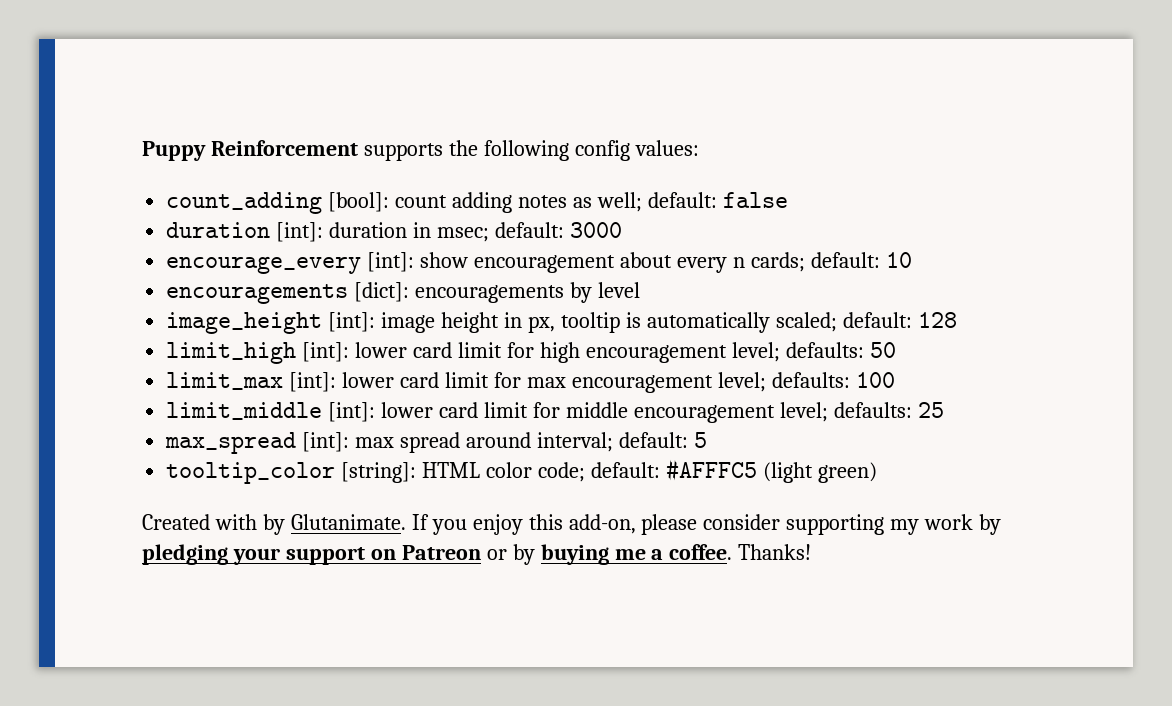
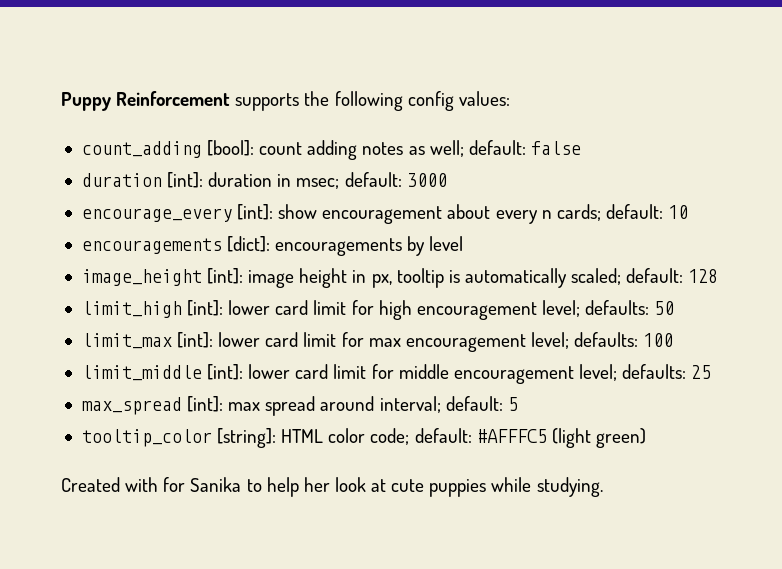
- Created with by Glutanimate. If you enjoy this add-on, please consider supporting my work by pledging your support on Patreon or by buying me a coffee. Thanks!
+ Created with for Sanika to help her look at cute puppies while studying.

